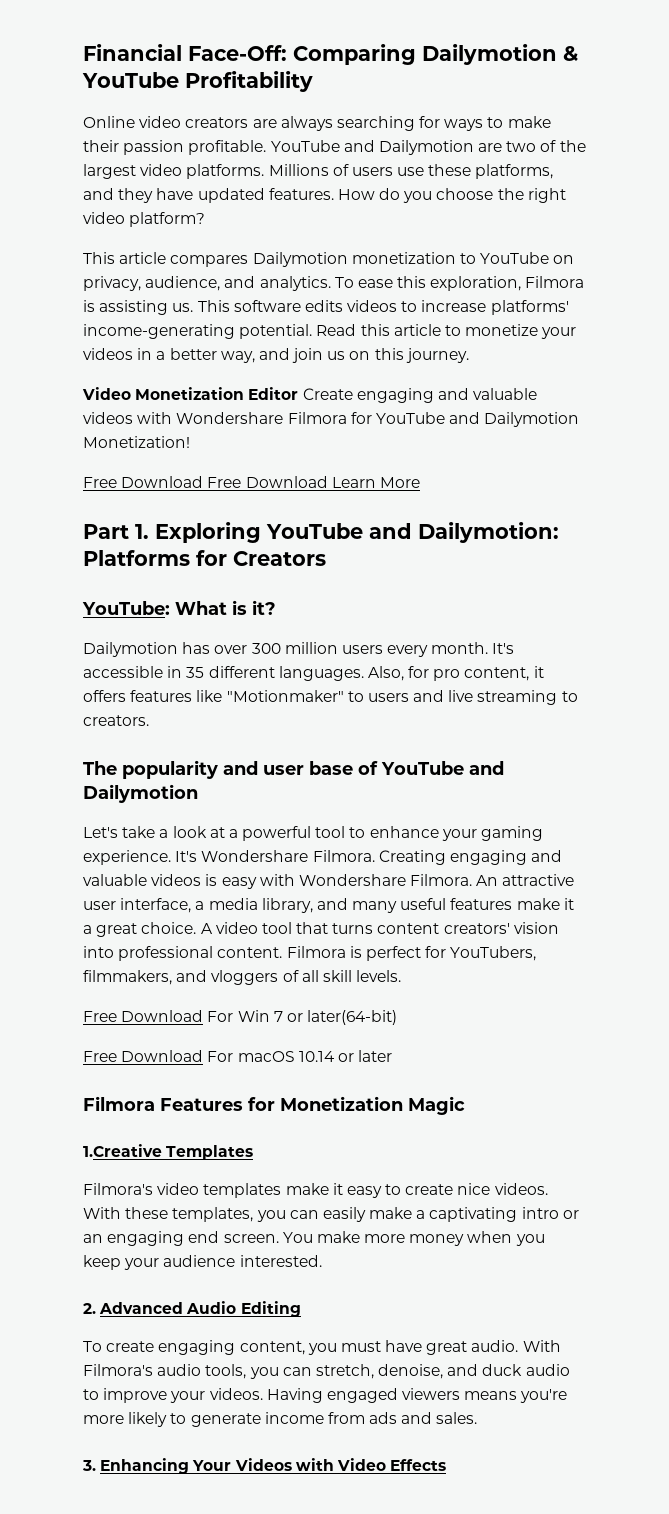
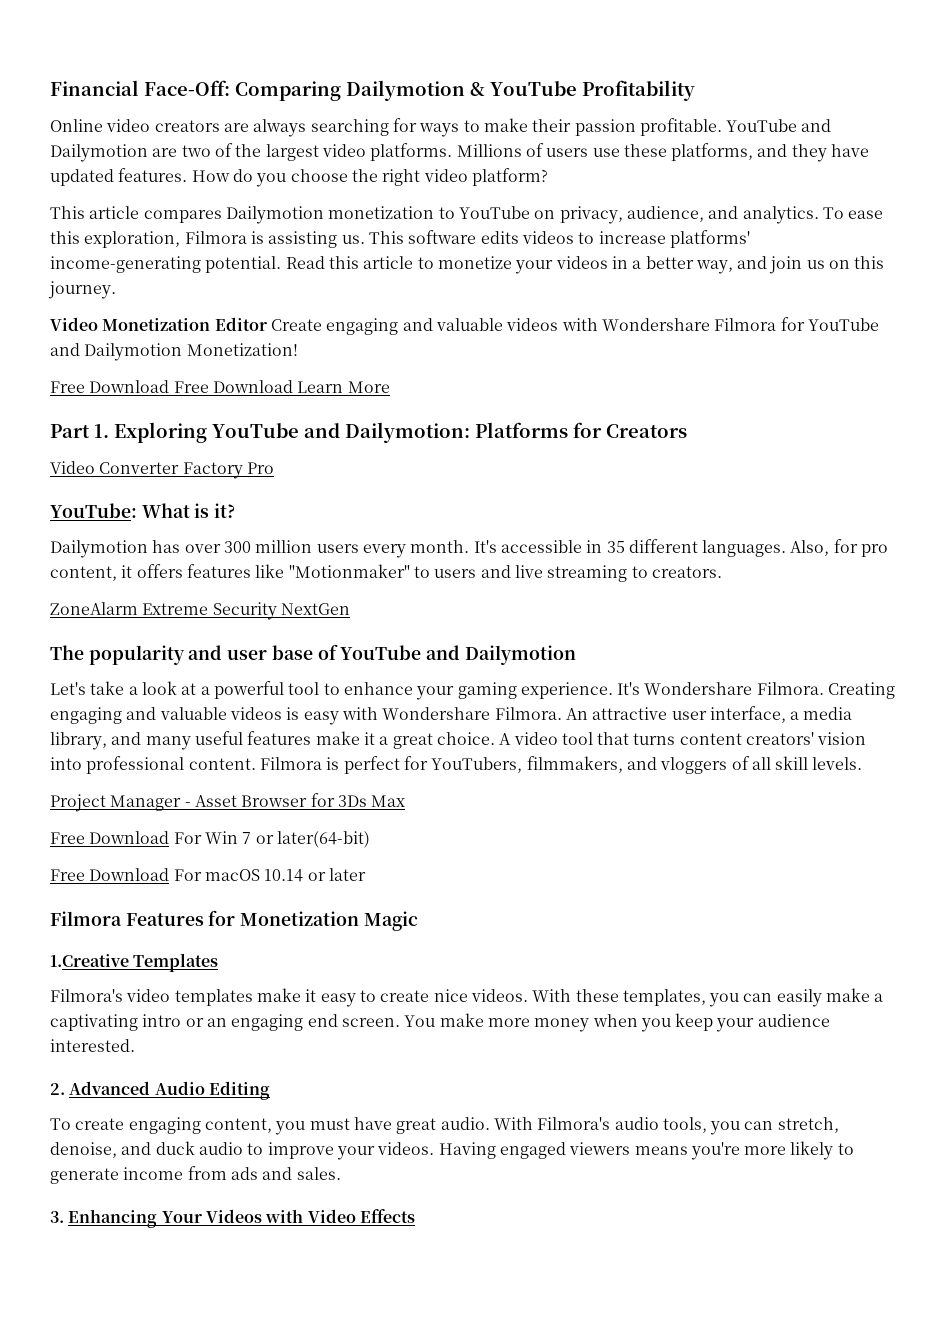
+ Video Converter Factory Pro
+ ZoneAlarm Extreme Security NextGen
+ Project Manager - Asset Browser for 3Ds Max

